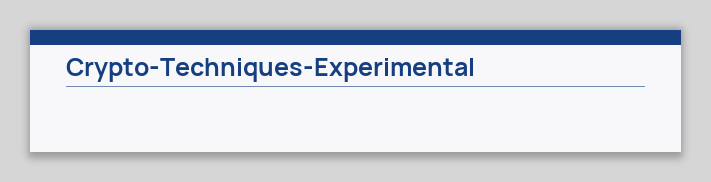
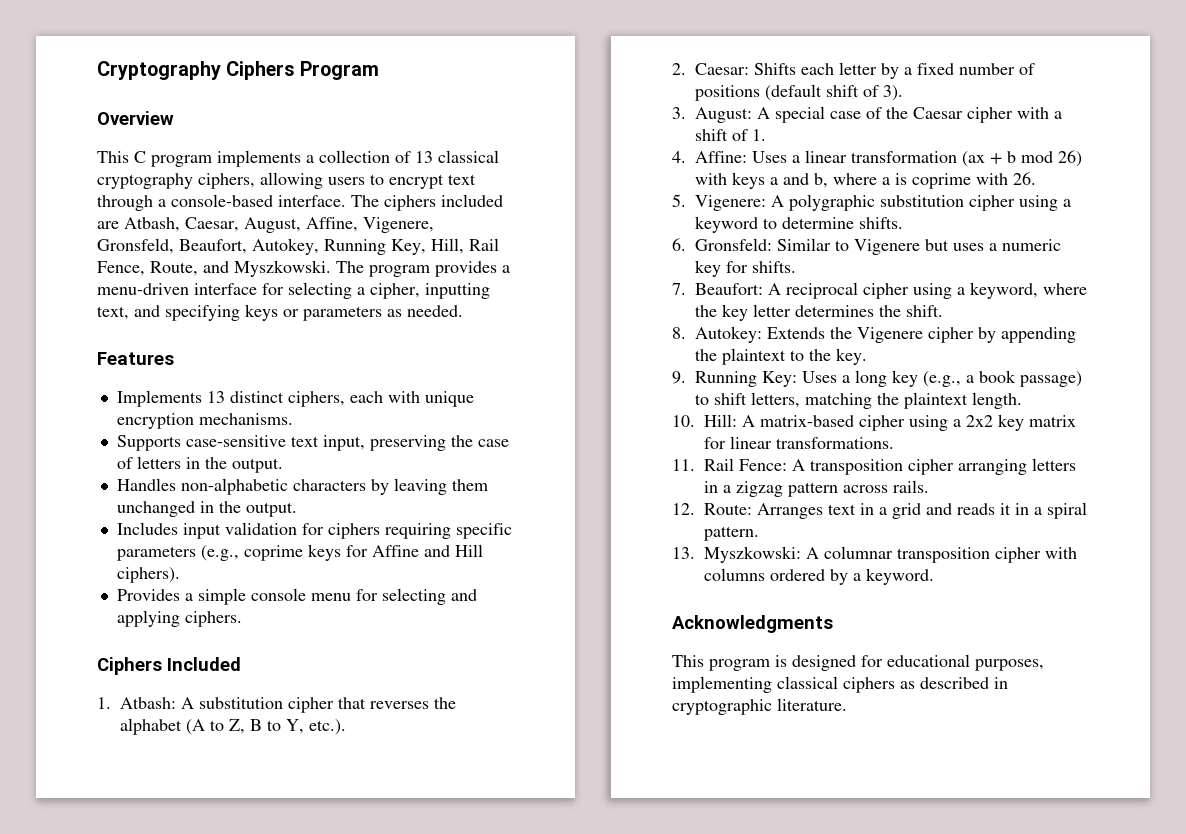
- Crypto-Techniques-Experimental
+ Cryptography Ciphers Program
+ Overview
+ This C program implements a collection of 13 classical cryptography ciphers, allowing users to encrypt text through a console-based interface. The ciphers included are Atbash, Caesar, August, Affine, Vigenere, Gronsfeld, Beaufort, Autokey, Running Key, Hill, Rail Fence, Route, and Myszkowski. The program provides a menu-driven interface for selecting a cipher, inputting text, and specifying keys or parameters as needed.
+ Features
+ Implements 13 distinct ciphers, each with unique encryption mechanisms.
+ Supports case-sensitive text input, preserving the case of letters in the output.
+ Handles non-alphabetic characters by leaving them unchanged in the output.
+ Includes input validation for ciphers requiring specific parameters (e.g., coprime keys for Affine and Hill ciphers).
+ Provides a simple console menu for selecting and applying ciphers.
+ Ciphers Included
+ 1. Atbash: A substitution cipher that reverses the alphabet (A to Z, B to Y, etc.).
+ 2. Caesar: Shifts each letter by a fixed number of positions (default shift of 3).
+ 3. August: A special case of the Caesar cipher with a shift of 1.
+ 4. Affine: Uses a linear transformation (ax + b mod 26) with keys a and b, where a is coprime with 26.
+ 5. Vigenere: A polygraphic substitution cipher using a keyword to determine shifts.
+ 6. Gronsfeld: Similar to Vigenere but uses a numeric key for shifts.
+ 7. Beaufort: A reciprocal cipher using a keyword, where the key letter determines the shift.
+ 8. Autokey: Extends the Vigenere cipher by appending the plaintext to the key.
+ 9. Running Key: Uses a long key (e.g., a book passage) to shift letters, matching the plaintext length.
+ 10. Hill: A matrix-based cipher using a 2x2 key matrix for linear transformations.
+ 11. Rail Fence: A transposition cipher arranging letters in a zigzag pattern across rails.
+ 12. Route: Arranges text in a grid and reads it in a spiral pattern.
+ 13. Myszkowski: A columnar transposition cipher with columns ordered by a keyword.
+ Acknowledgments
+ This program is designed for educational purposes, implementing classical ciphers as described in cryptographic literature.

